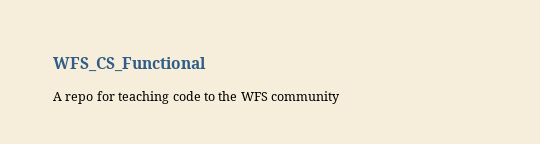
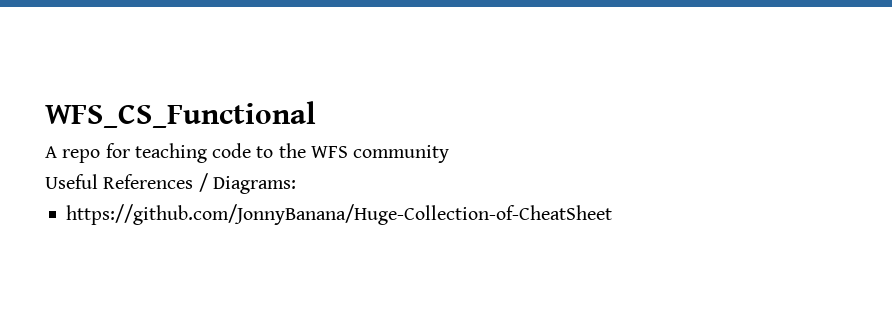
+ Useful References / Diagrams:
+ https://github.com/JonnyBanana/Huge-Collection-of-CheatSheet

